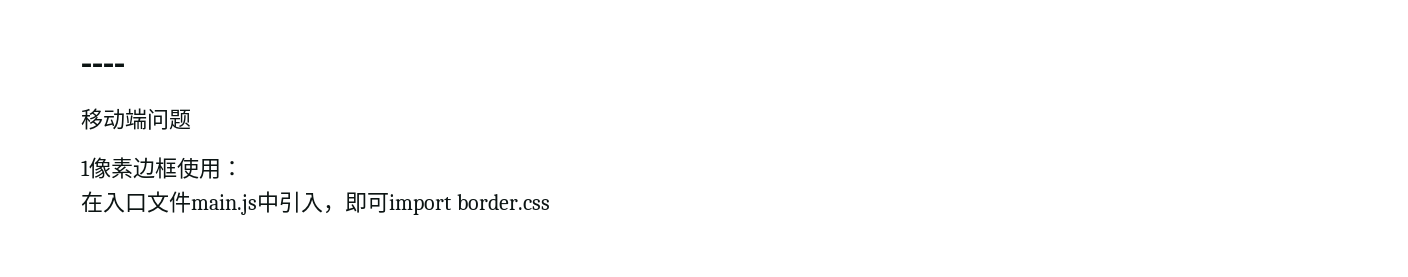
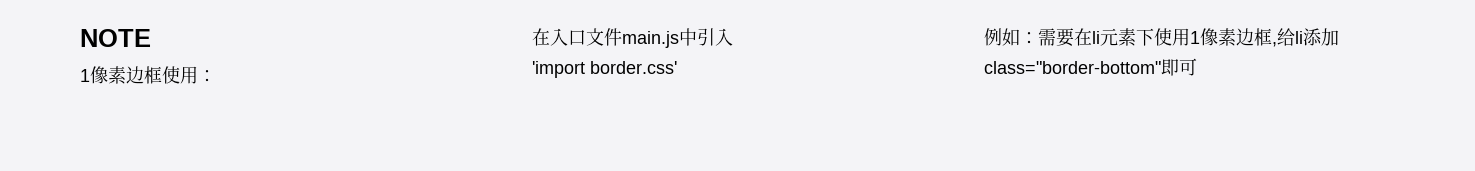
- ----
- 移动端问题
+ NOTE
- 在入口文件main.js中引入，即可import border.css
+ 在入口文件main.js中引入
+ 'import border.css'
+ 例如：需要在li元素下使用1像素边框,给li添加class="border-bottom"即可

